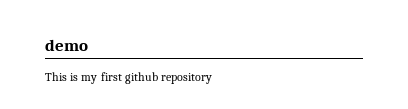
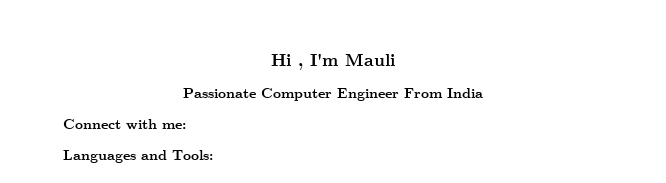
- demo
- This is my first github repository
+ Hi , I'm Mauli
+ Passionate Computer Engineer From India
+ Connect with me:
+ Languages and Tools:

